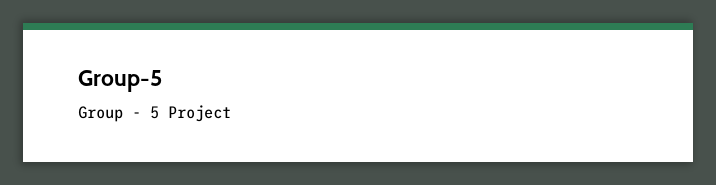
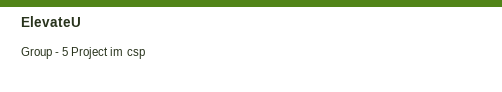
- Group-5
+ ElevateU
- Group - 5 Project
+ Group - 5 Project im csp

